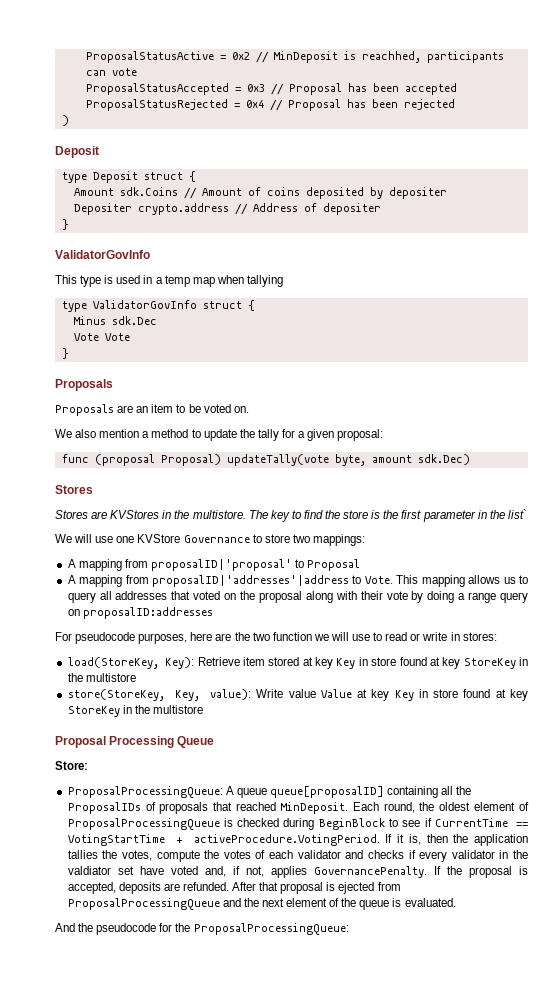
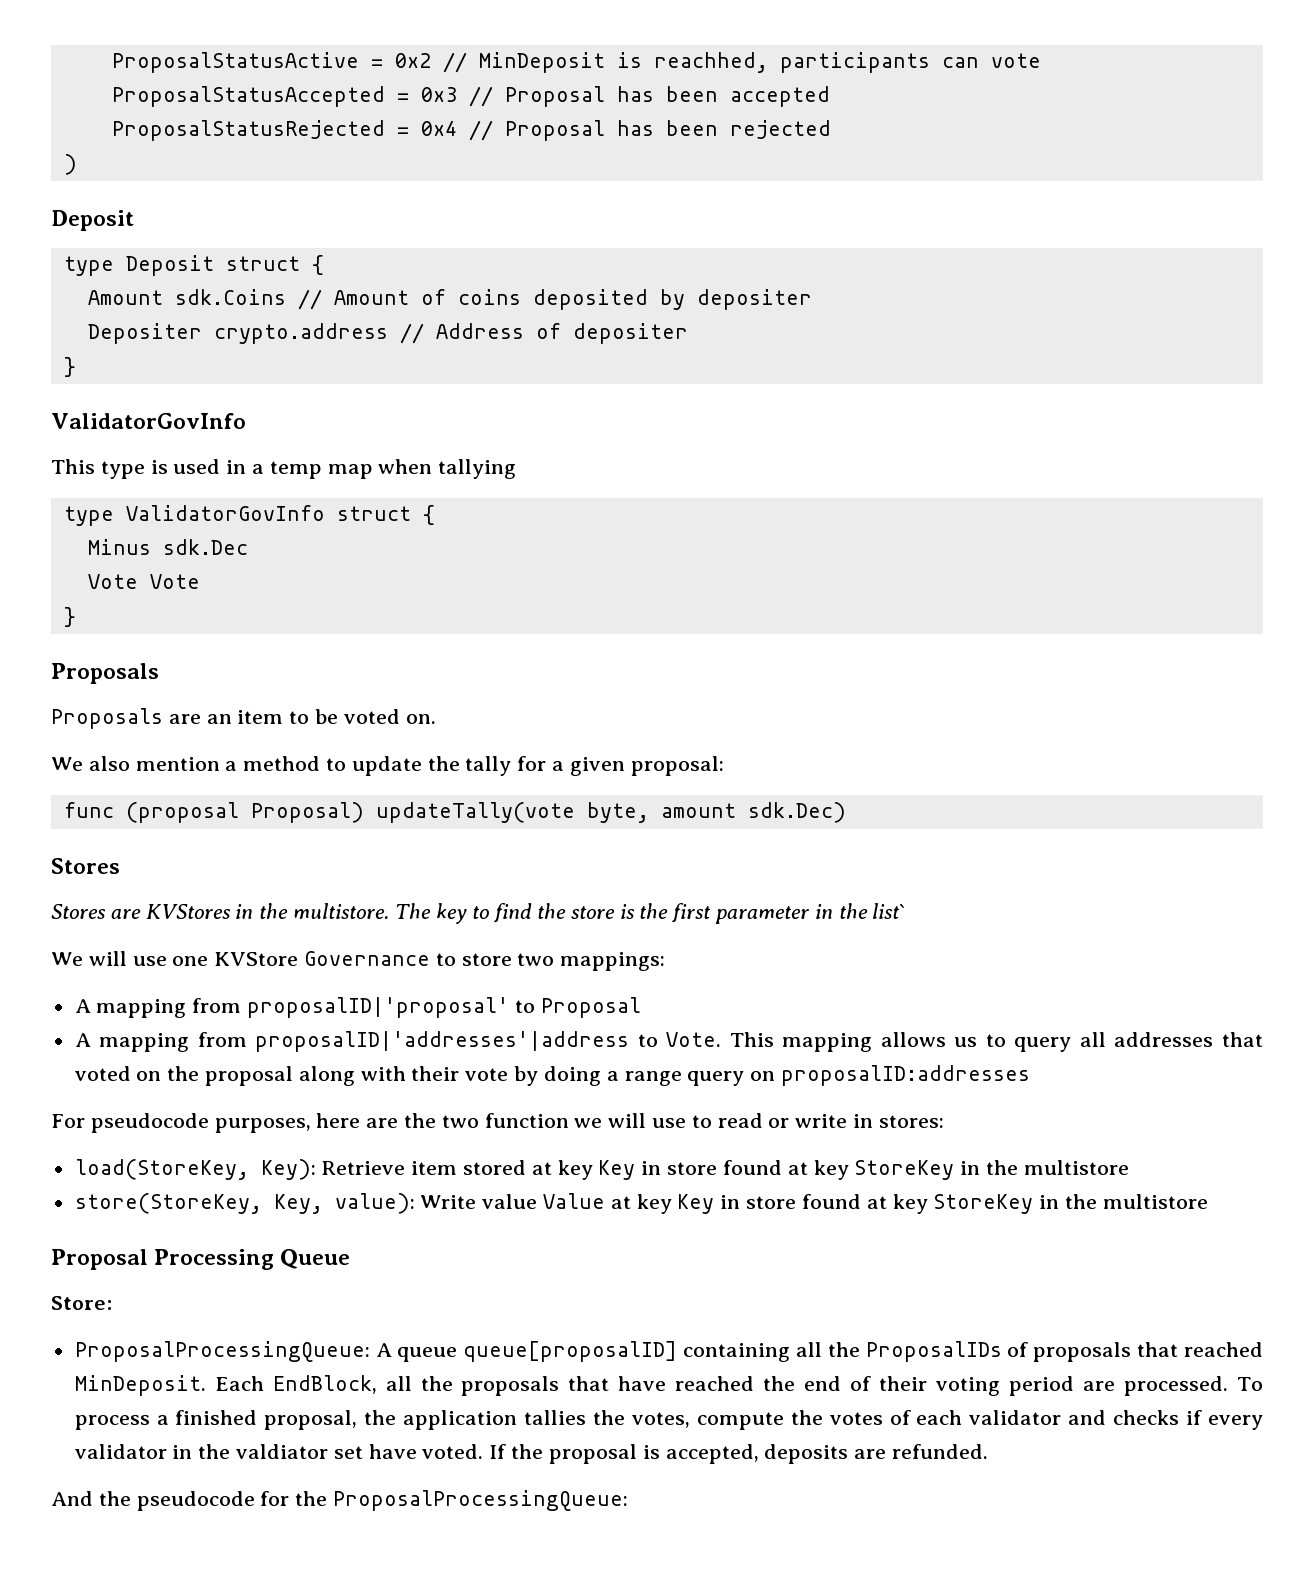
- Each round, the oldest element of ProposalProcessingQueue is checked during BeginBlock to see if CurrentTime == VotingStartTime + activeProcedure.VotingPeriod. If it is, then the application tallies the votes, compute the votes of each validator and checks if every validator in the valdiator set have voted and, if not, applies GovernancePenalty.
+ Each EndBlock, all the proposals that have reached the end of their voting period are processed. To process a finished proposal, the application tallies the votes, compute the votes of each validator and checks if every validator in the valdiator set have voted.
- After that proposal is ejected from ProposalProcessingQueue and the next element of the queue is evaluated.

